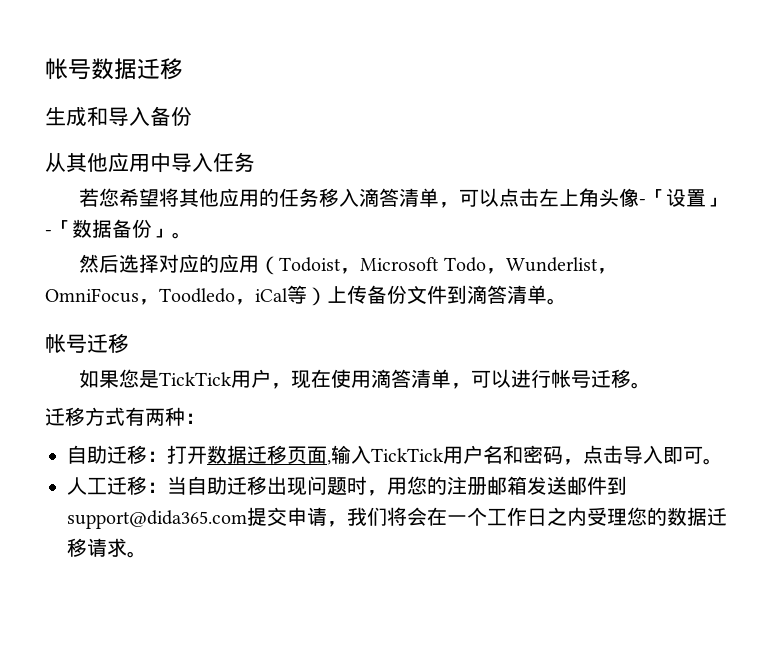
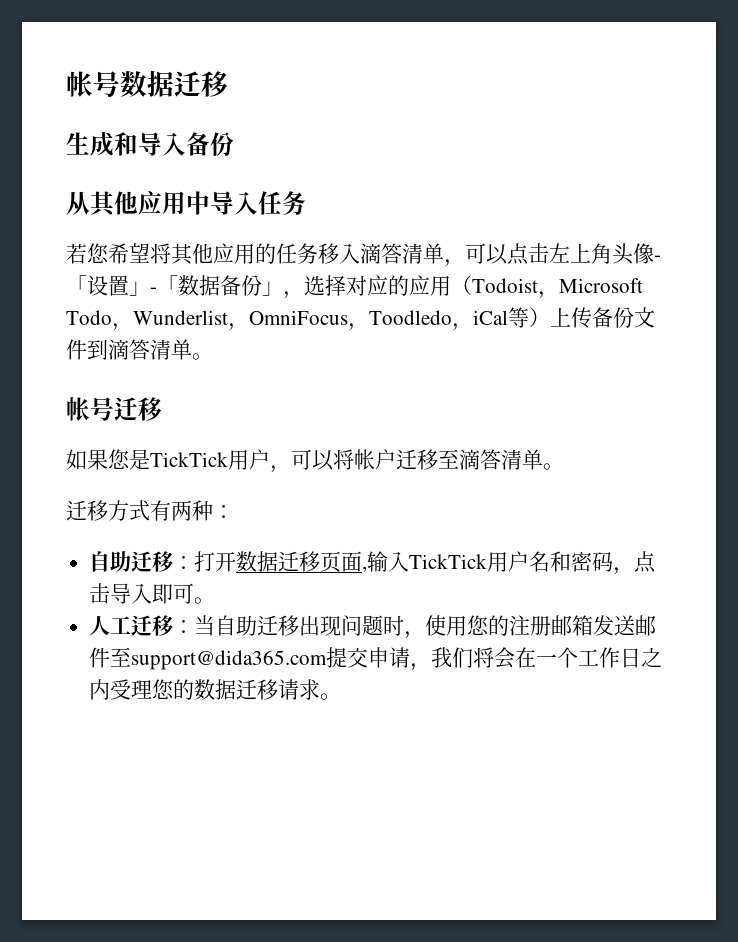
- 若您希望将其他应用的任务移入滴答清单，可以点击左上角头像-「设置」-「数据备份」。
- 然后选择对应的应用（Todoist，Microsoft Todo，Wunderlist，OmniFocus，Toodledo，iCal等）上传备份文件到滴答清单。
+ 若您希望将其他应用的任务移入滴答清单，可以点击左上角头像-「设置」-「数据备份」，选择对应的应用（Todoist，Microsoft Todo，Wunderlist，OmniFocus，Toodledo，iCal等）上传备份文件到滴答清单。
- 如果您是TickTick用户，现在使用滴答清单，可以进行帐号迁移。
+ 如果您是TickTick用户，可以将帐户迁移至滴答清单。
- 人工迁移：当自助迁移出现问题时，用您的注册邮箱发送邮件到support@dida365.com提交申请，我们将会在一个工作日之内受理您的数据迁移请求。
+ 人工迁移：当自助迁移出现问题时，使用您的注册邮箱发送邮件至support@dida365.com提交申请，我们将会在一个工作日之内受理您的数据迁移请求。

